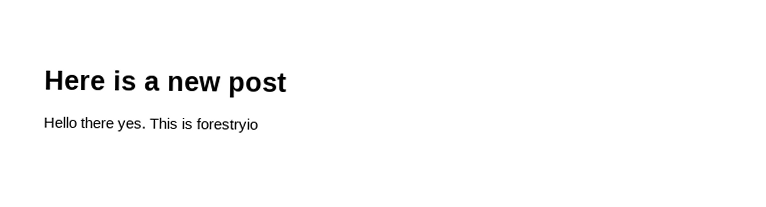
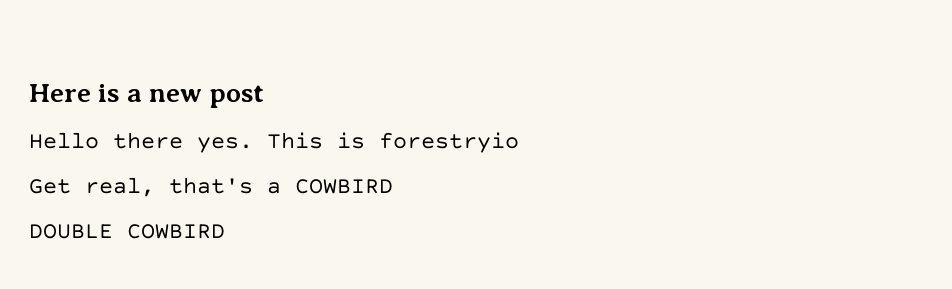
+ Get real, that's a COWBIRD
+ DOUBLE COWBIRD

